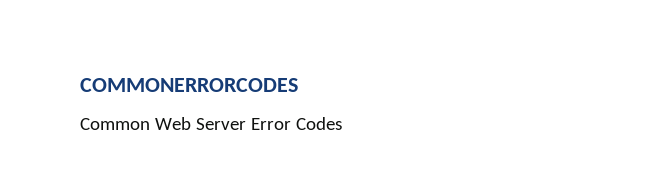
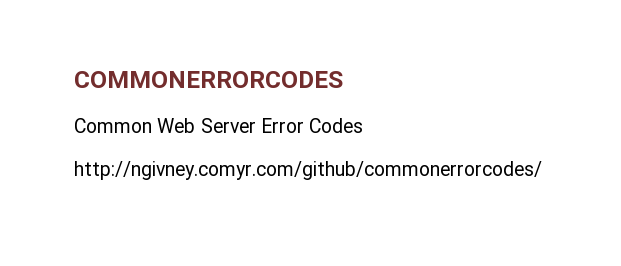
+ http://ngivney.comyr.com/github/commonerrorcodes/

